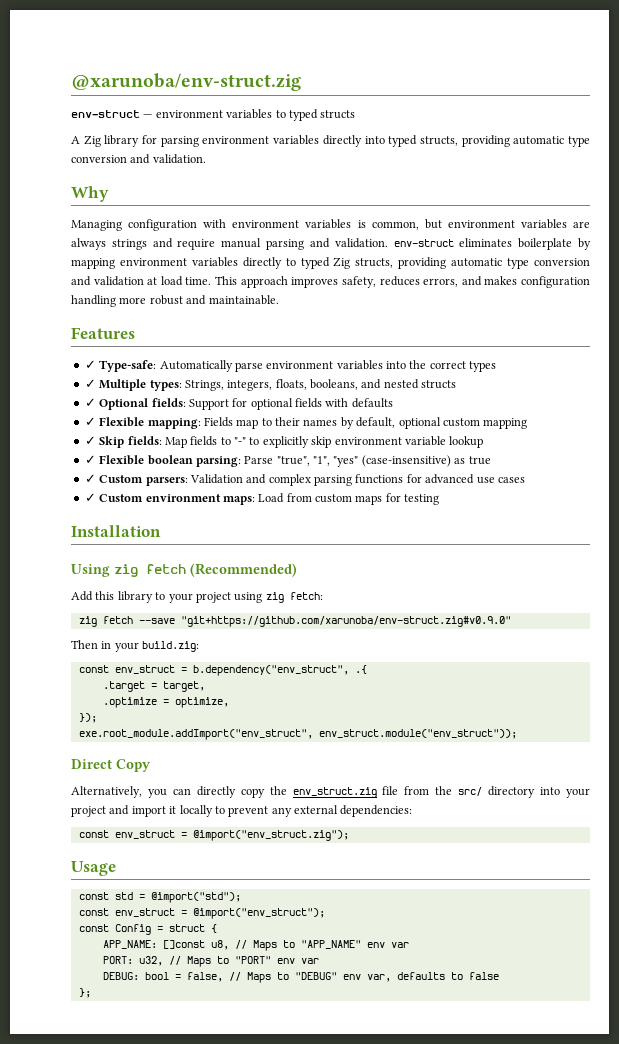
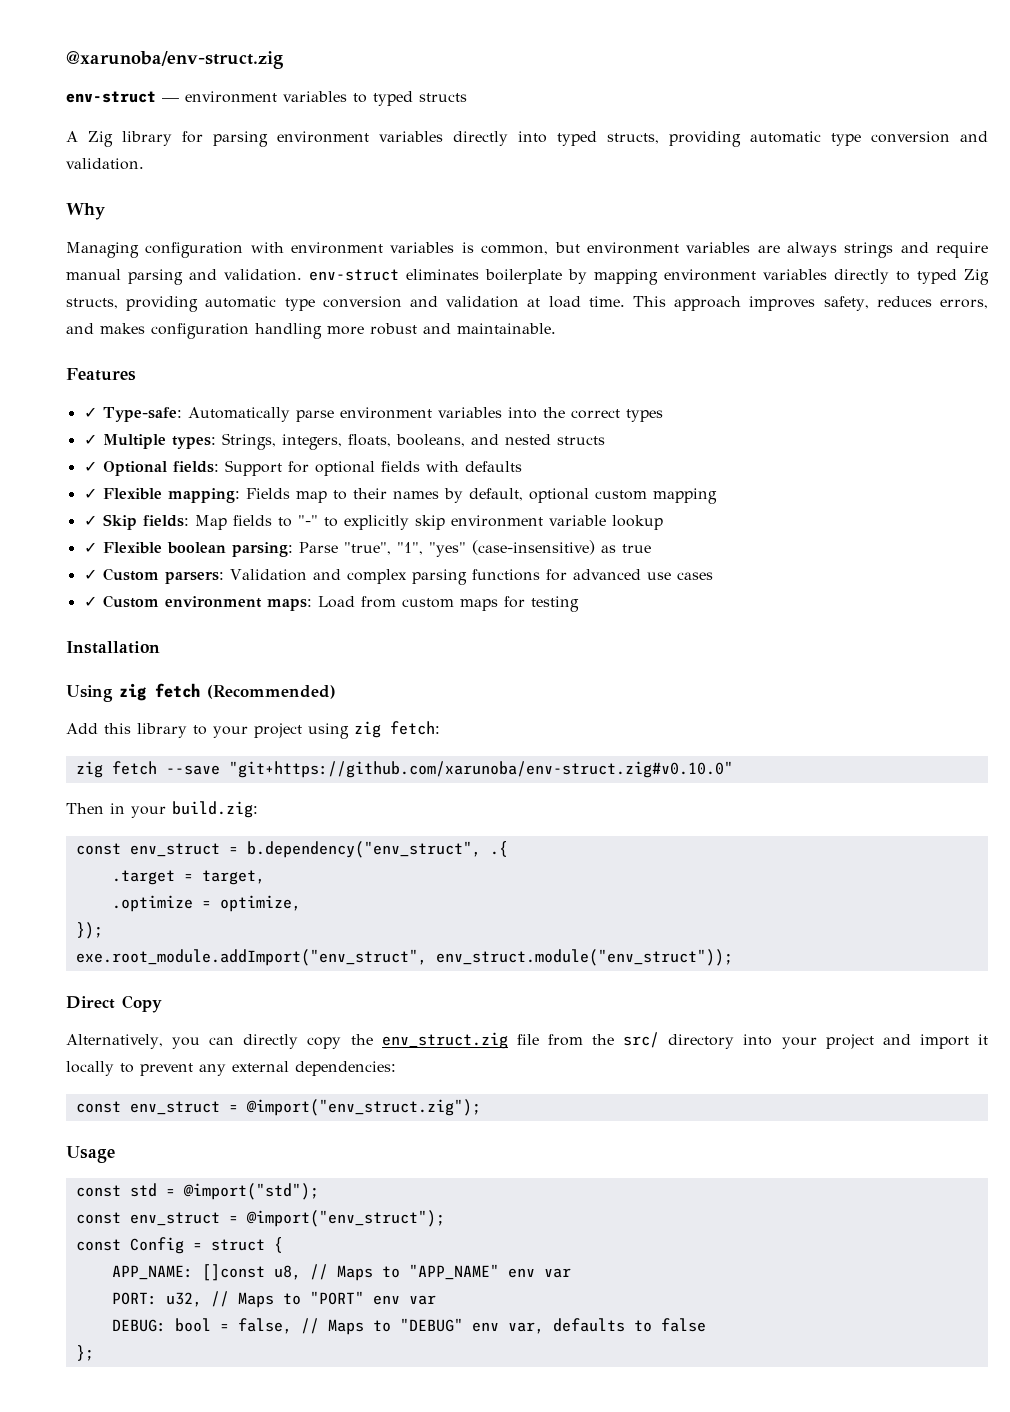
- zig fetch --save "git+https://github.com/xarunoba/env-struct.zig#v0.9.0"
+ zig fetch --save "git+https://github.com/xarunoba/env-struct.zig#v0.10.0"

